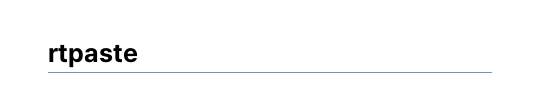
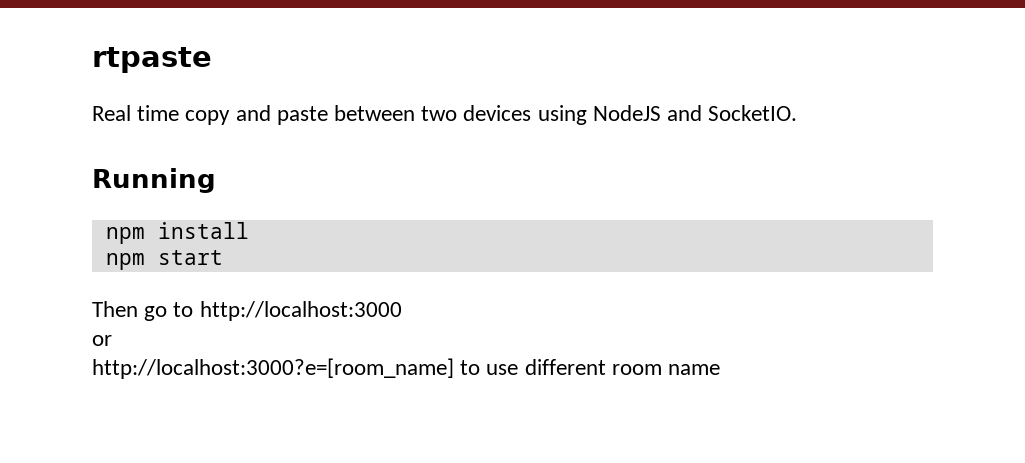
+ Real time copy and paste between two devices using NodeJS and SocketIO.
+ Running
+ npm install
+ npm start
+ Then go to http://localhost:3000
+ or
+ http://localhost:3000?e=[room_name] to use different room name

